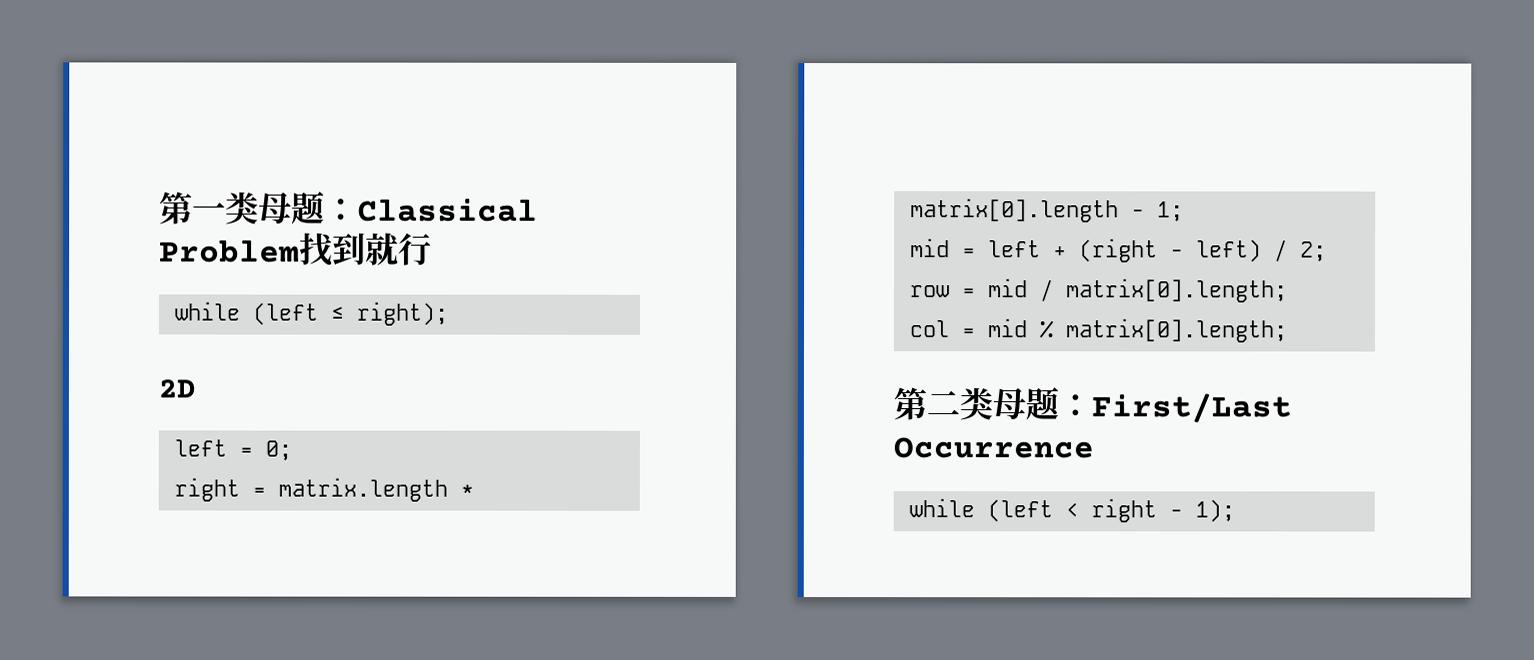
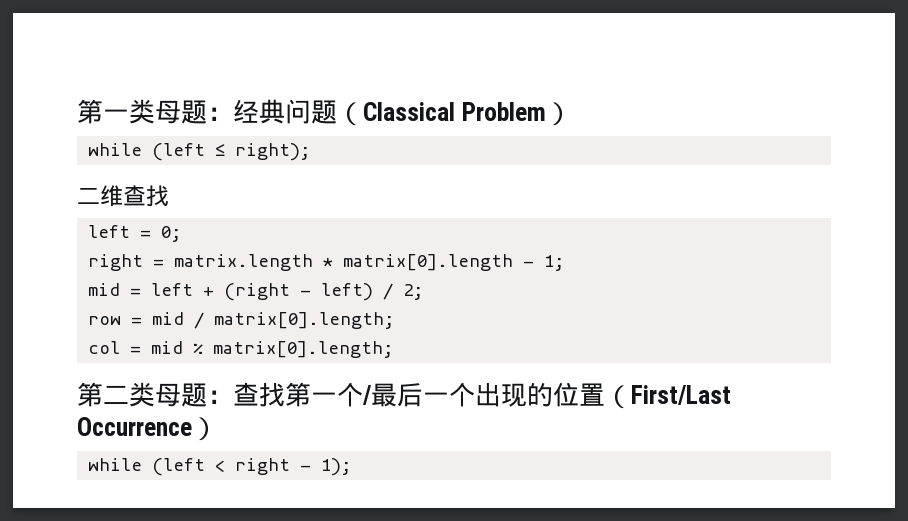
- 第一类母题：Classical Problem找到就行
+ 第一类母题：经典问题（Classical Problem）
- 2D
+ 二维查找
- 第二类母题：First/Last Occurrence
+ 第二类母题：查找第一个/最后一个出现的位置（First/Last Occurrence）

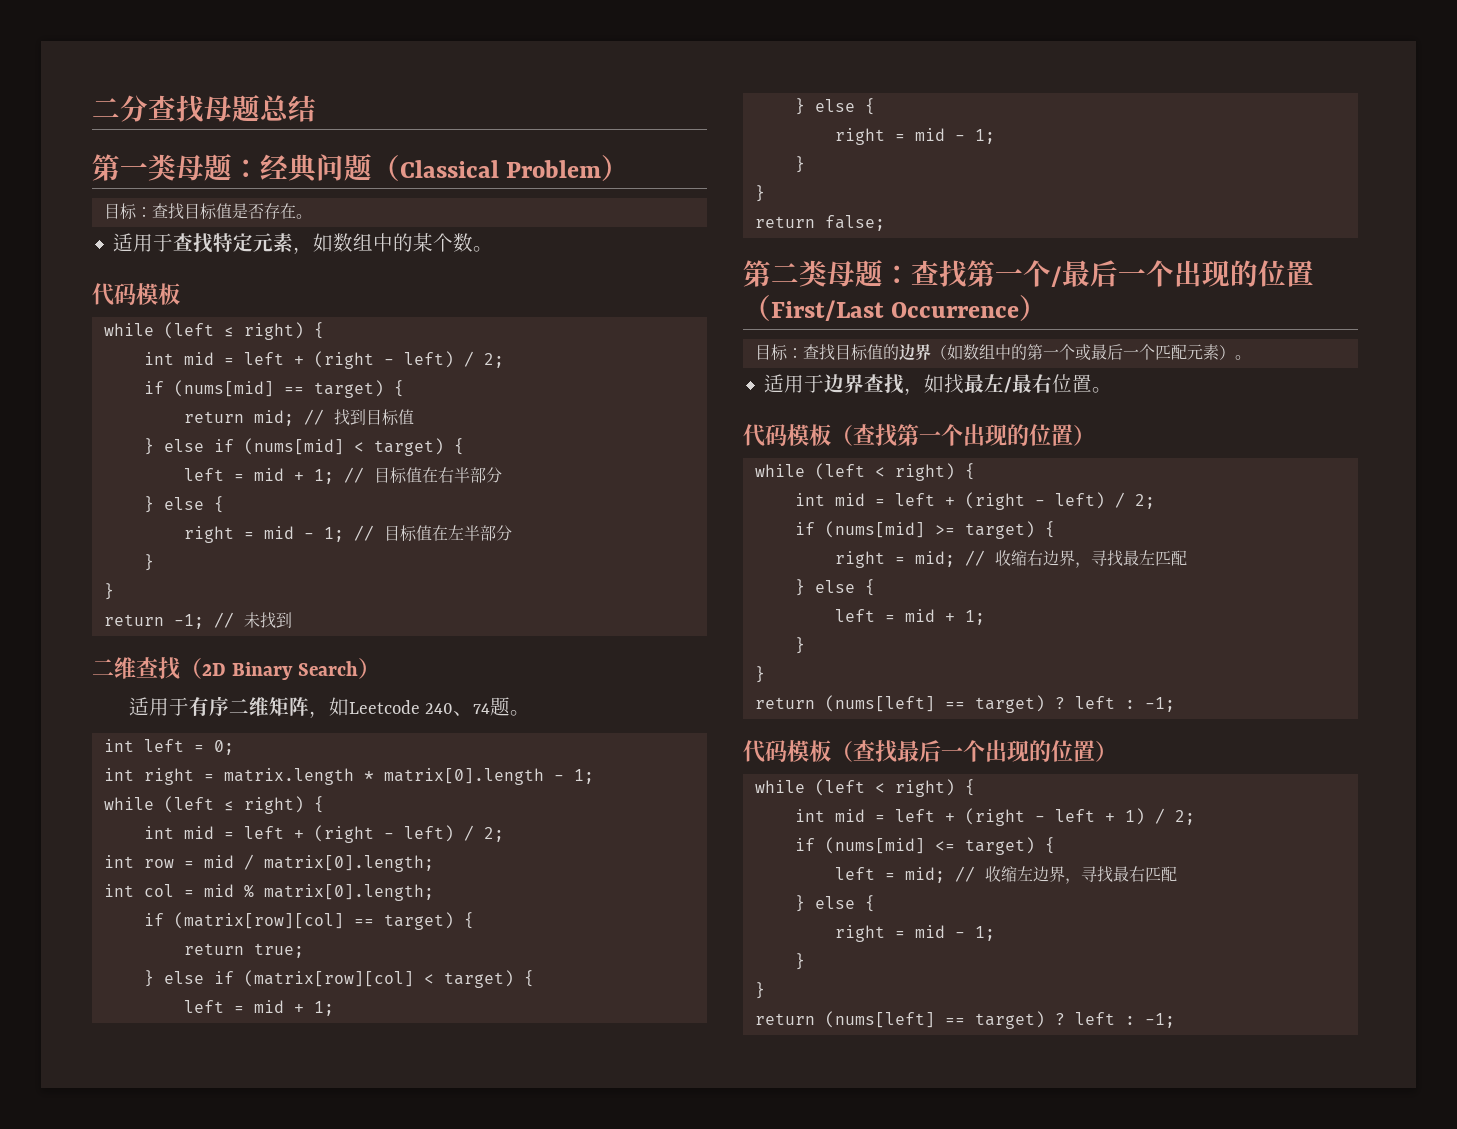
+ 二分查找母题总结
- while (left ≤ right);
- 二维查找
- left = 0;
- right = matrix.length * matrix[0].length - 1;
- mid = left + (right - left) / 2;
- row = mid / matrix[0].length;
+ 目标：查找目标值是否存在。
+ 适用于查找特定元素，如数组中的某个数。
+ 代码模板
+ while (left ≤ right) {
+ int mid = left + (right - left) / 2;
+ if (nums[mid] == target) {
+ return mid; // 找到目标值
+ } else if (nums[mid] < target) {
+ left = mid + 1; // 目标值在右半部分
+ } else {
+ right = mid - 1; // 目标值在左半部分
+ }
+ }
+ return -1; // 未找到
+ 二维查找（2D Binary Search）
+ 适用于有序二维矩阵，如Leetcode 240、74题。
+ int left = 0;
+ int right = matrix.length * matrix[0].length - 1;
+ while (left ≤ right) {
+ int mid = left + (right - left) / 2;
+ int row = mid / matrix[0].length;
- col = mid % matrix[0].length;
+ int col = mid % matrix[0].length;
+ if (matrix[row][col] == target) {
+ return true;
+ } else if (matrix[row][col] < target) {
+ left = mid + 1;
+ } else {
+ right = mid - 1;
+ }
+ }
+ return false;
- while (left < right - 1);
+ 目标：查找目标值的边界（如数组中的第一个或最后一个匹配元素）。
+ 适用于边界查找，如找最左/最右位置。
+ 代码模板（查找第一个出现的位置）
+ while (left < right) {
+ int mid = left + (right - left) / 2;
+ if (nums[mid] >= target) {
+ right = mid; // 收缩右边界，寻找最左匹配
+ } else {
+ left = mid + 1;
+ }
+ }
+ return (nums[left] == target) ? left : -1;
+ 代码模板（查找最后一个出现的位置）
+ while (left < right) {
+ int mid = left + (right - left + 1) / 2;
+ if (nums[mid] <= target) {
+ left = mid; // 收缩左边界，寻找最右匹配
+ } else {
+ right = mid - 1;
+ }
+ }
+ return (nums[left] == target) ? left : -1;

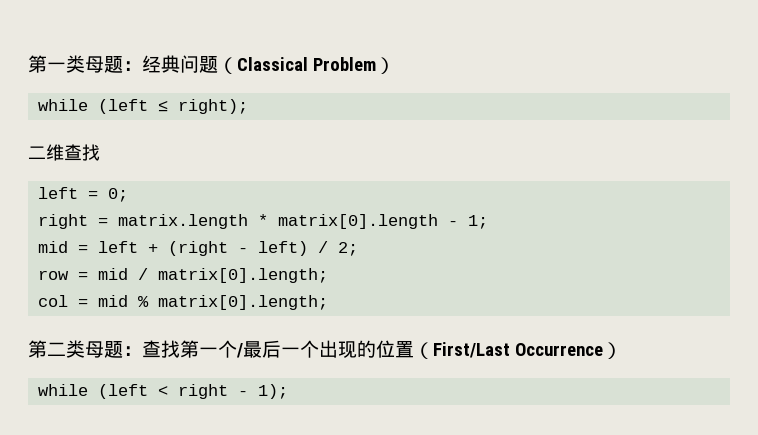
- 二分查找母题总结
- 目标：查找目标值是否存在。
- 适用于查找特定元素，如数组中的某个数。
- 代码模板
- while (left ≤ right) {
- int mid = left + (right - left) / 2;
- if (nums[mid] == target) {
- return mid; // 找到目标值
- } else if (nums[mid] < target) {
- left = mid + 1; // 目标值在右半部分
- } else {
- right = mid - 1; // 目标值在左半部分
- }
- }
- return -1; // 未找到
- 二维查找（2D Binary Search）
- 适用于有序二维矩阵，如Leetcode 240、74题。
- int left = 0;
- int right = matrix.length * matrix[0].length - 1;
- while (left ≤ right) {
- int mid = left + (right - left) / 2;
- int row = mid / matrix[0].length;
+ while (left ≤ right);
+ 二维查找
+ left = 0;
+ right = matrix.length * matrix[0].length - 1;
+ mid = left + (right - left) / 2;
+ row = mid / matrix[0].length;
- int col = mid % matrix[0].length;
+ col = mid % matrix[0].length;
- if (matrix[row][col] == target) {
- return true;
- } else if (matrix[row][col] < target) {
- left = mid + 1;
- } else {
- right = mid - 1;
- }
- }
- return false;
- 目标：查找目标值的边界（如数组中的第一个或最后一个匹配元素）。
- 适用于边界查找，如找最左/最右位置。
- 代码模板（查找第一个出现的位置）
- while (left < right) {
- int mid = left + (right - left) / 2;
- if (nums[mid] >= target) {
- right = mid; // 收缩右边界，寻找最左匹配
- } else {
- left = mid + 1;
- }
- }
- return (nums[left] == target) ? left : -1;
- 代码模板（查找最后一个出现的位置）
- while (left < right) {
- int mid = left + (right - left + 1) / 2;
- if (nums[mid] <= target) {
- left = mid; // 收缩左边界，寻找最右匹配
- } else {
- right = mid - 1;
- }
- }
- return (nums[left] == target) ? left : -1;
+ while (left < right - 1);

